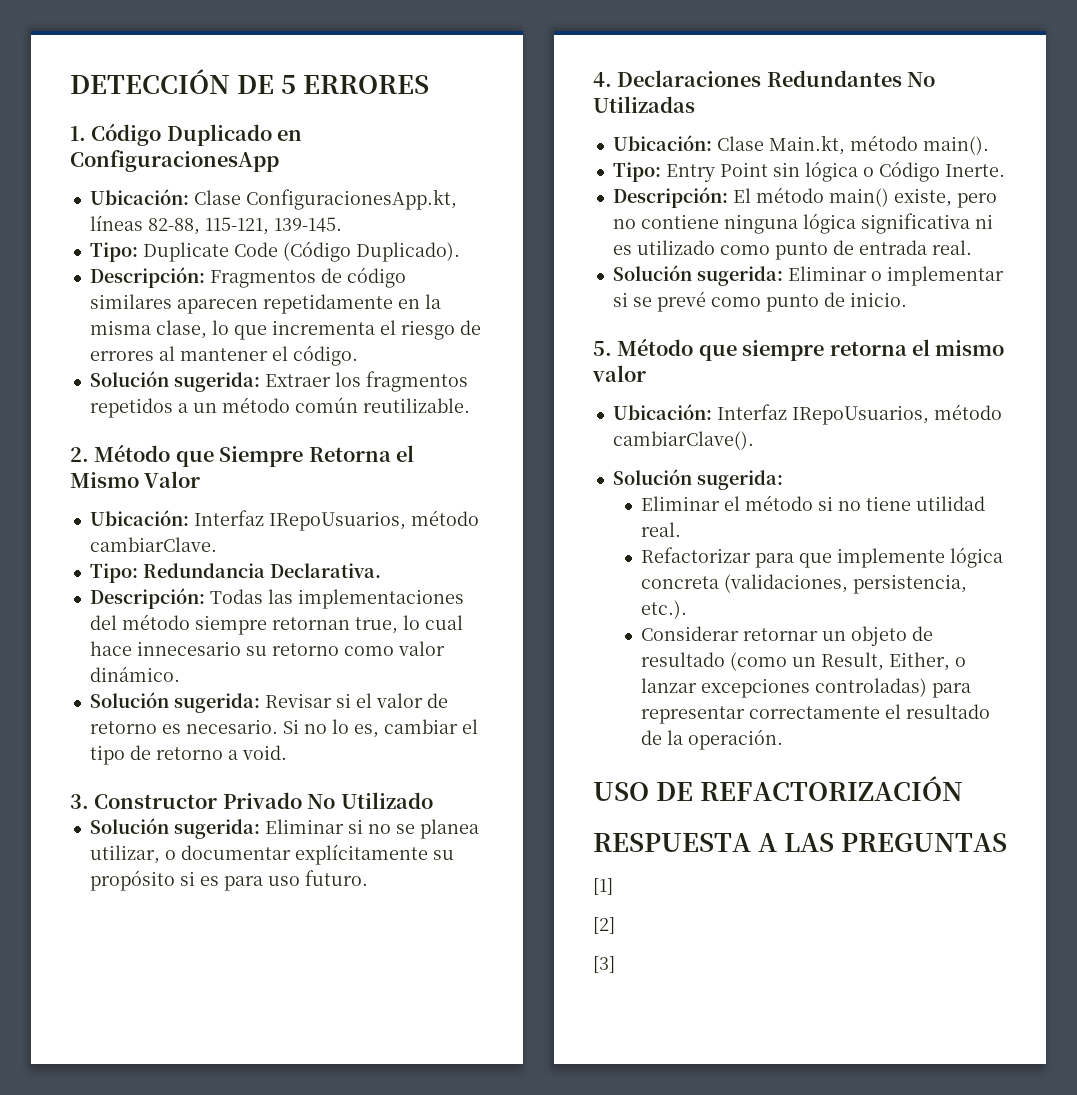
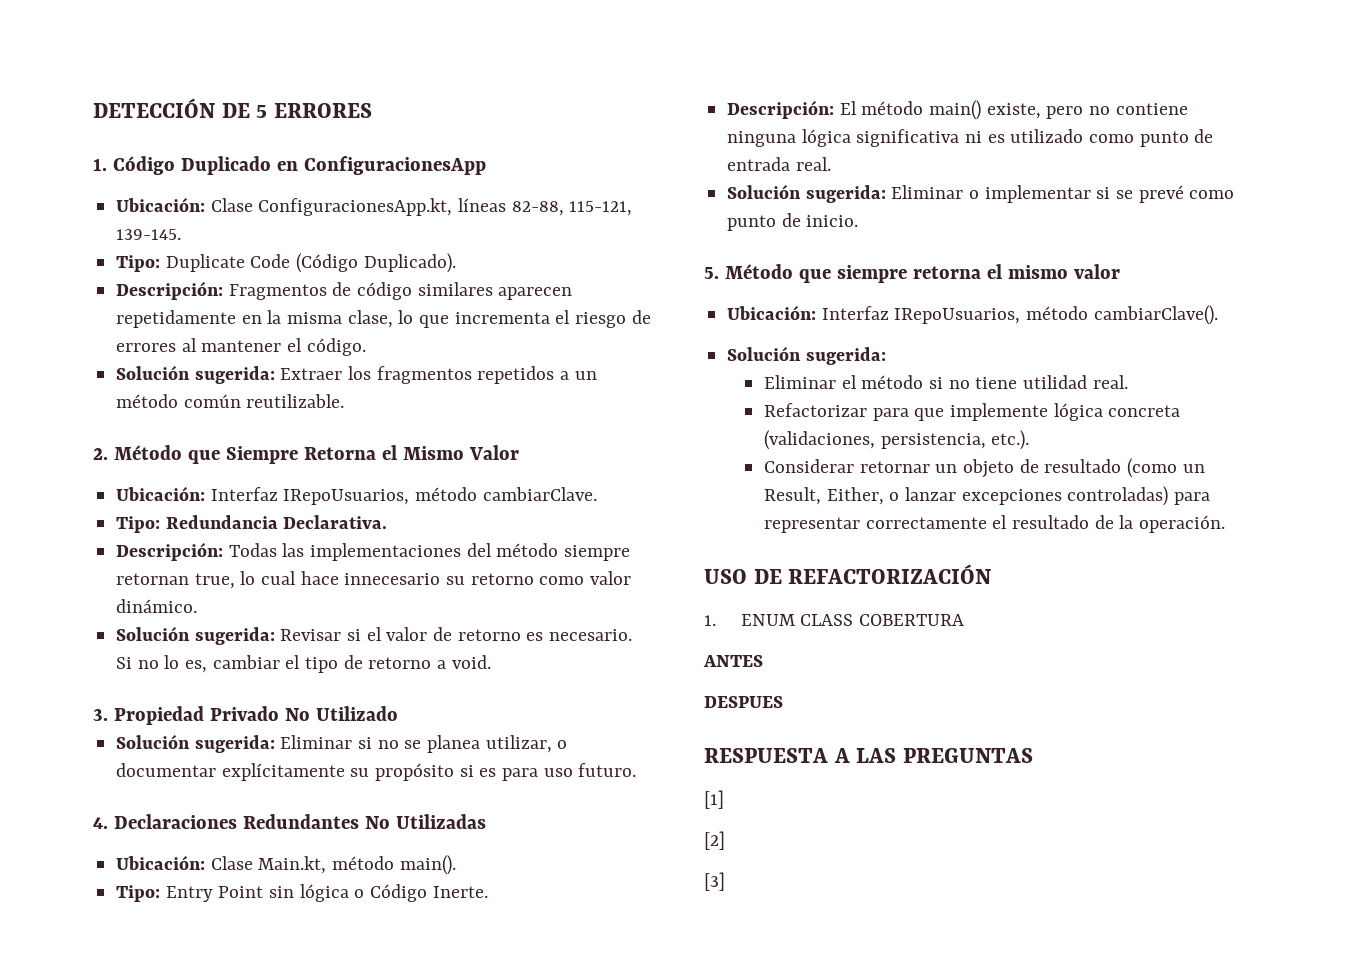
- 3. Constructor Privado No Utilizado
+ 3. Propiedad Privado No Utilizado
+ 1. ENUM CLASS COBERTURA
+ ANTES
+ DESPUES

